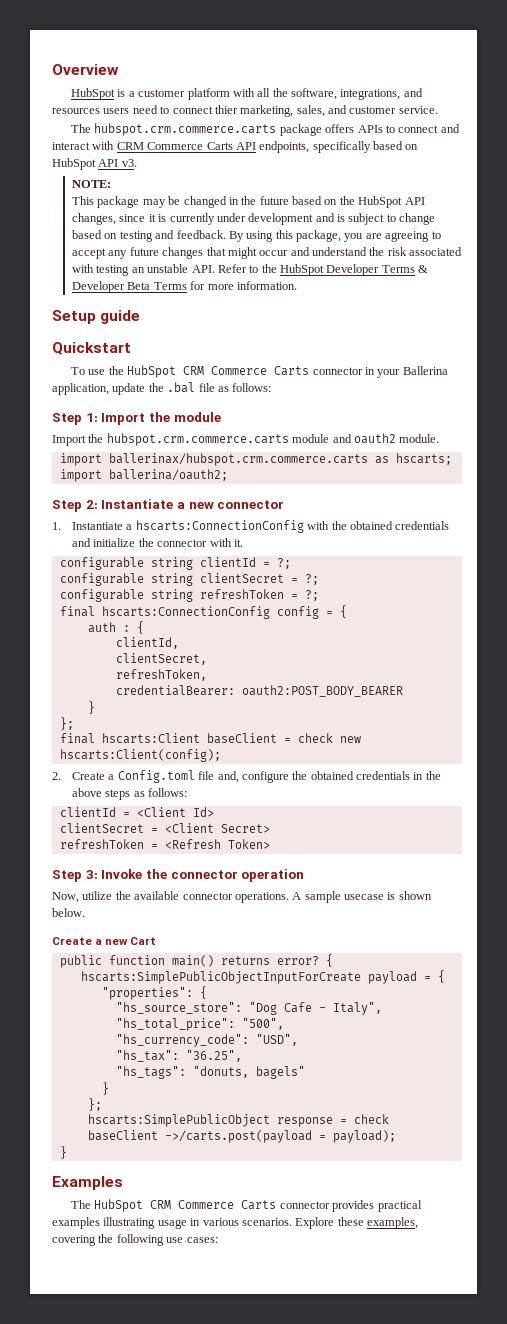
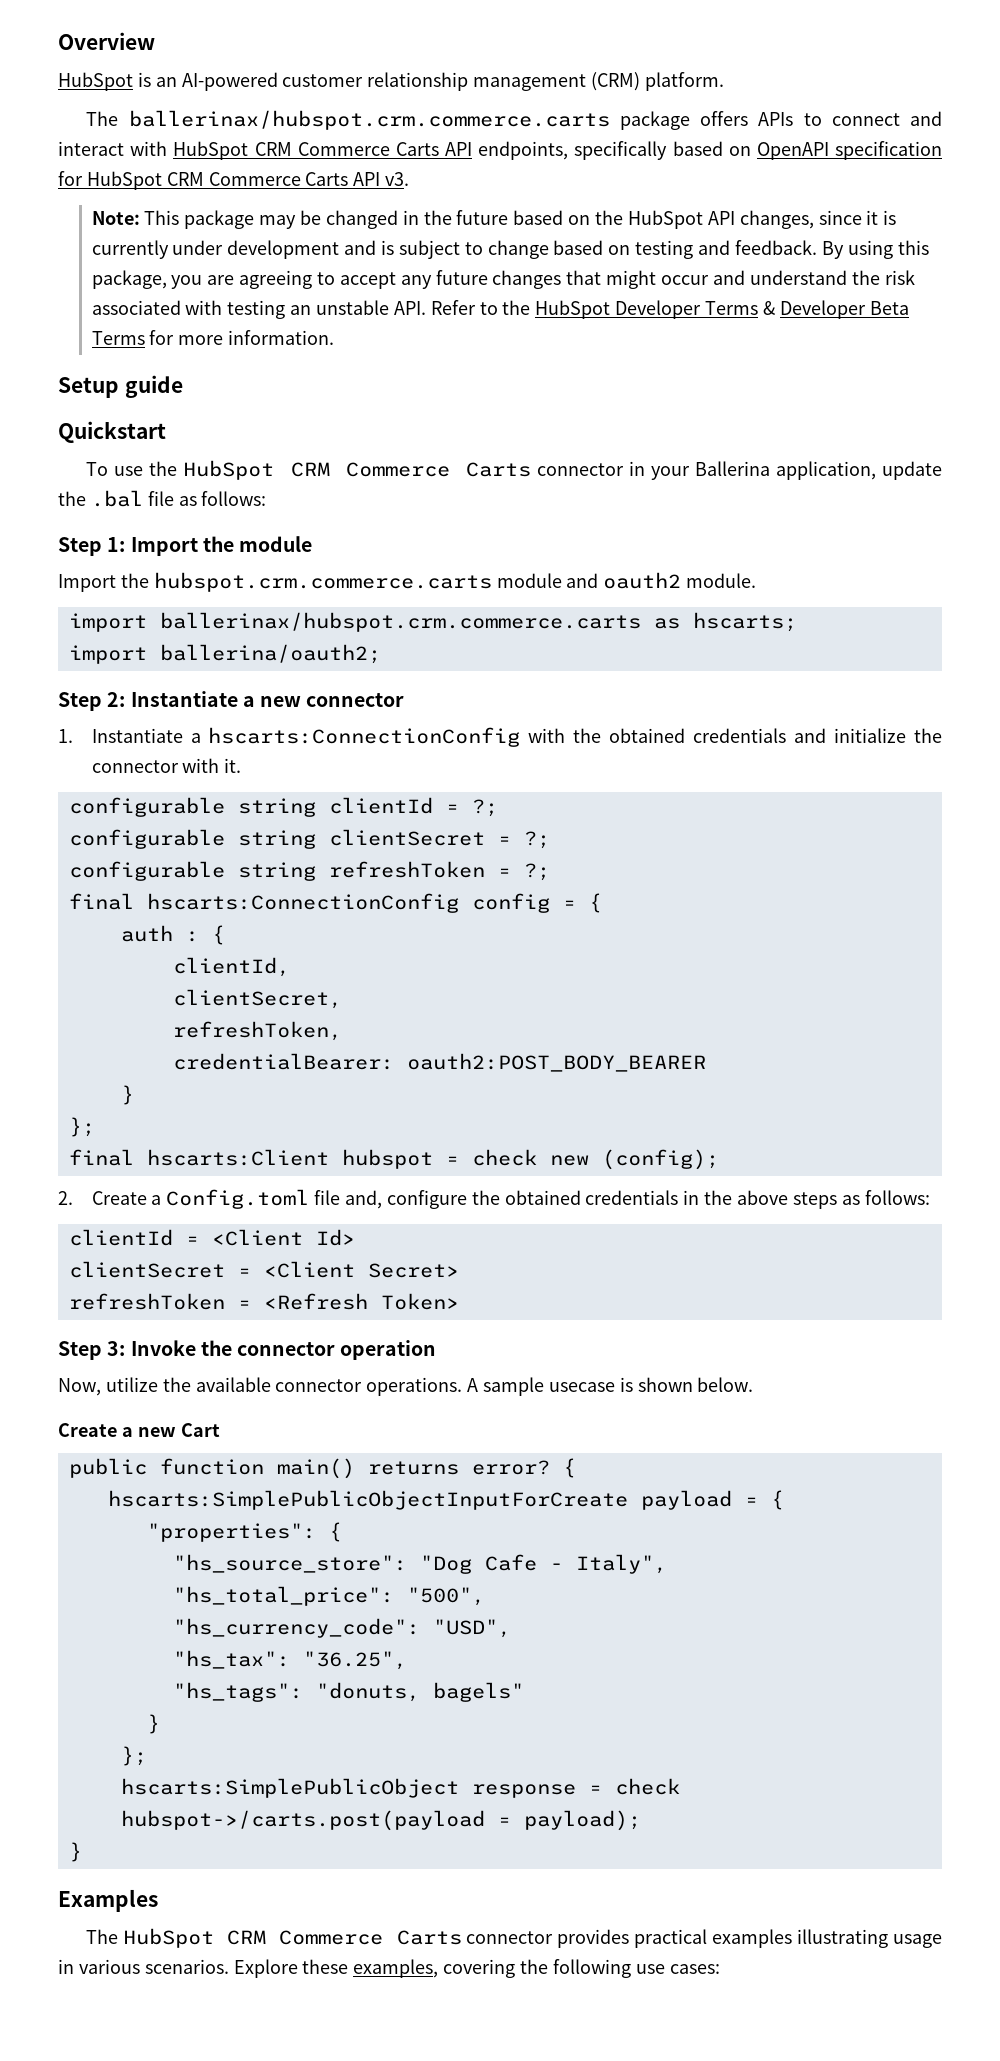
- HubSpot is a customer platform with all the software, integrations, and resources users need to connect thier marketing, sales, and customer service.
- The hubspot.crm.commerce.carts package offers APIs to connect and interact with CRM Commerce Carts API endpoints, specifically based on HubSpot API v3.
+ HubSpot is an AI-powered customer relationship management (CRM) platform.
+ The ballerinax/hubspot.crm.commerce.carts package offers APIs to connect and interact with HubSpot CRM Commerce Carts API endpoints, specifically based on OpenAPI specification for HubSpot CRM Commerce Carts API v3.
- NOTE:
- This package may be changed in the future based on the HubSpot API changes, since it is currently under development and is subject to change based on testing and feedback.
+ Note: This package may be changed in the future based on the HubSpot API changes, since it is currently under development and is subject to change based on testing and feedback.
- final hscarts:Client baseClient = check new hscarts:Client(config);
+ final hscarts:Client hubspot = check new (config);
- hscarts:SimplePublicObject response = check baseClient ->/carts.post(payload = payload);
+ hscarts:SimplePublicObject response = check hubspot->/carts.post(payload = payload);

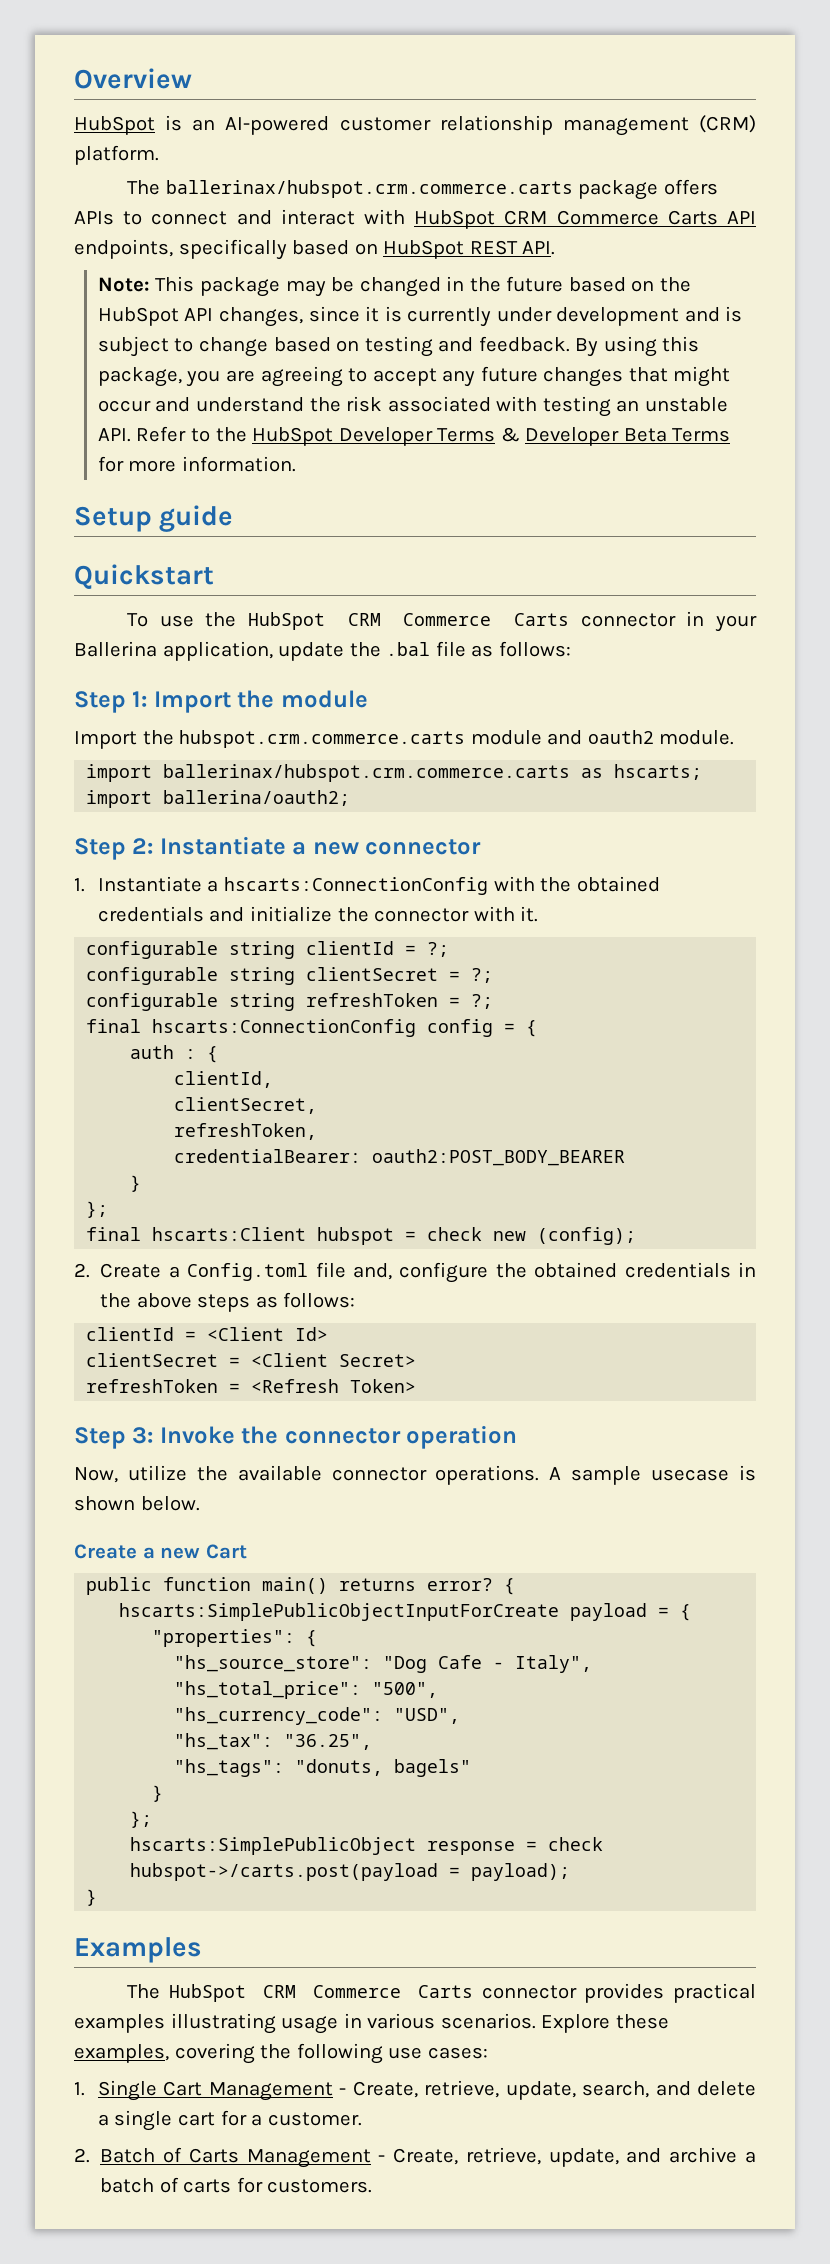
- The ballerinax/hubspot.crm.commerce.carts package offers APIs to connect and interact with HubSpot CRM Commerce Carts API endpoints, specifically based on OpenAPI specification for HubSpot CRM Commerce Carts API v3.
+ The ballerinax/hubspot.crm.commerce.carts package offers APIs to connect and interact with HubSpot CRM Commerce Carts API endpoints, specifically based on HubSpot REST API.
+ 1. Single Cart Management - Create, retrieve, update, search, and delete a single cart for a customer.
+ 2. Batch of Carts Management - Create, retrieve, update, and archive a batch of carts for customers.

